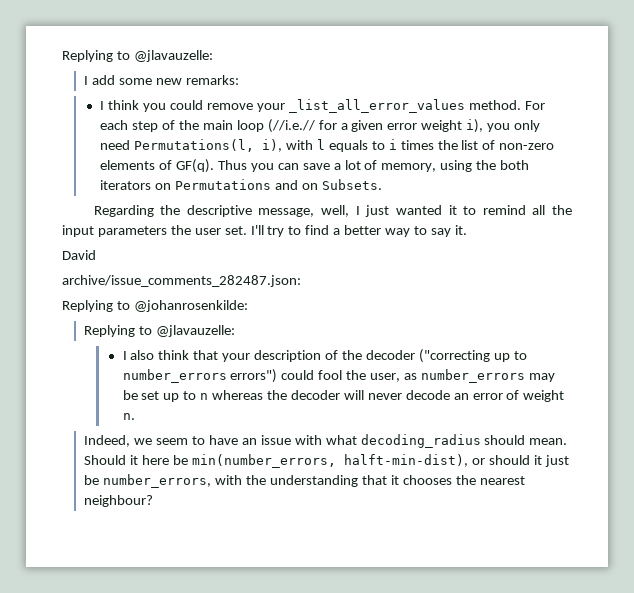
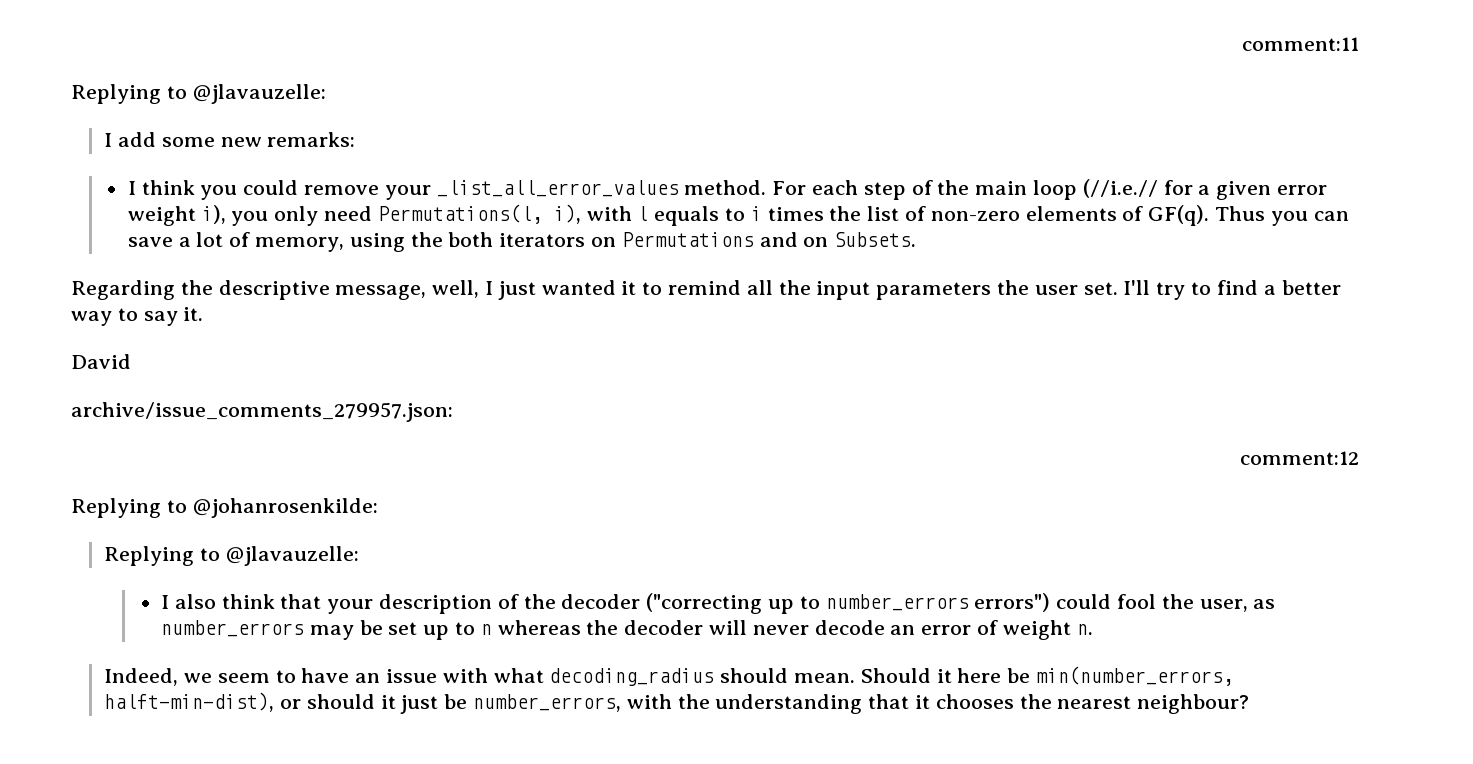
+ comment:11
- archive/issue_comments_282487.json:
+ archive/issue_comments_279957.json:
+ comment:12

